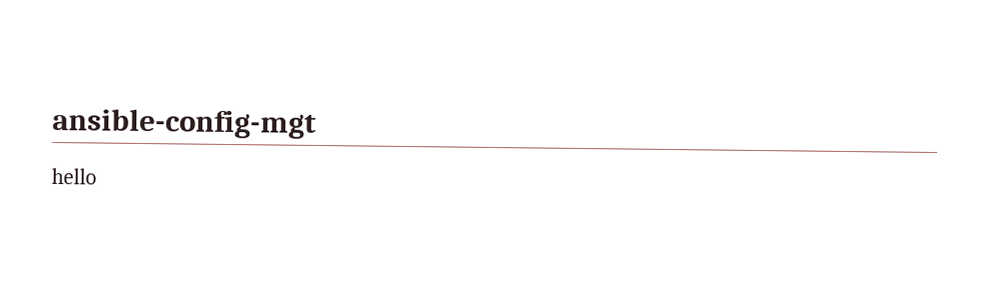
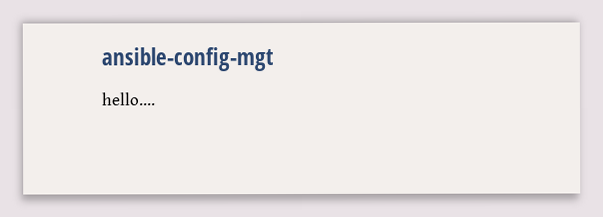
- hello
+ hello....

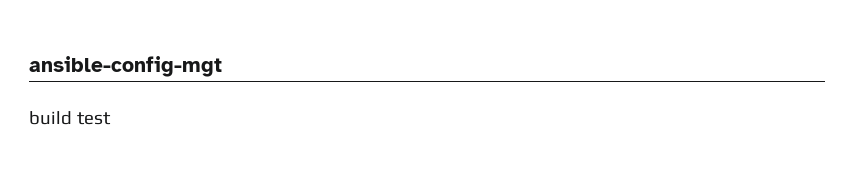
- hello....
+ build test

